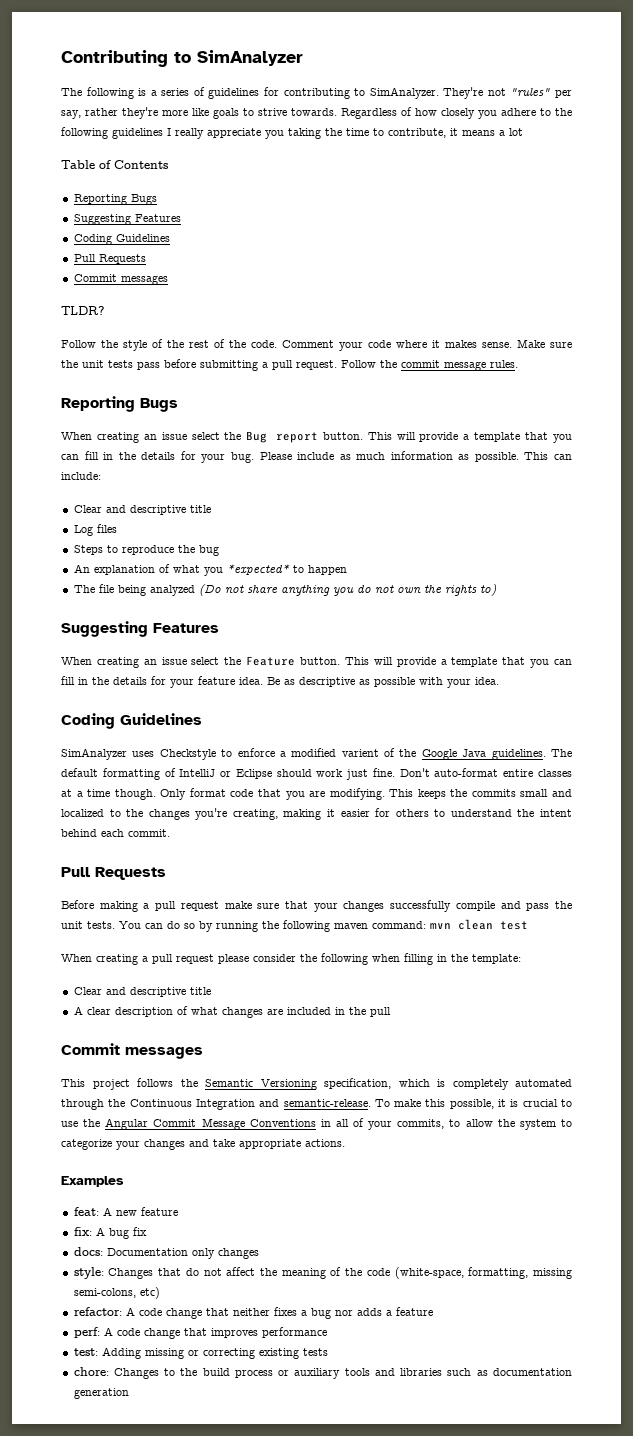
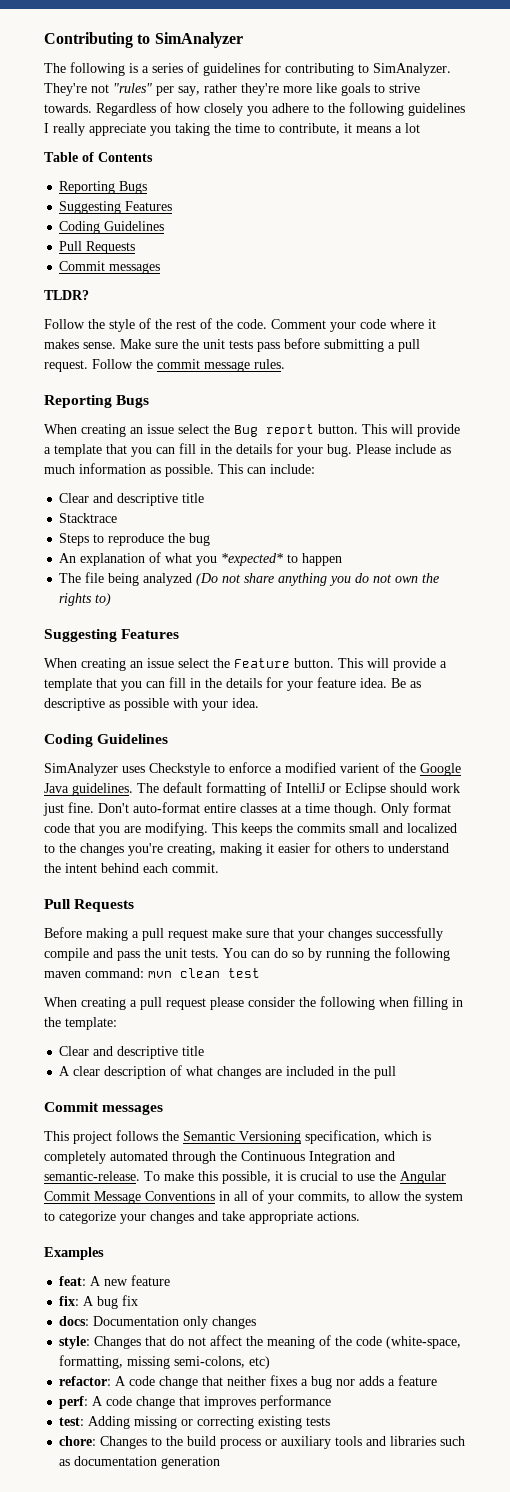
- Log files
+ Stacktrace

